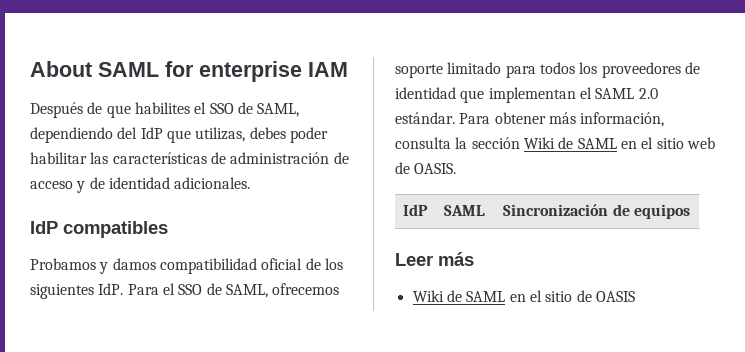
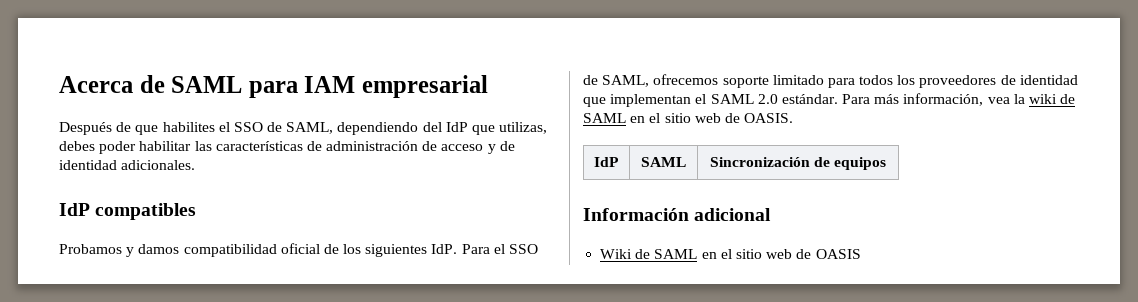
- About SAML for enterprise IAM
+ Acerca de SAML para IAM empresarial
- Para obtener más información, consulta la sección Wiki de SAML en el sitio web de OASIS.
+ Para más información, vea la wiki de SAML en el sitio web de OASIS.
- Leer más
- Wiki de SAML en el sitio de OASIS
+ Información adicional
+ Wiki de SAML en el sitio web de OASIS

